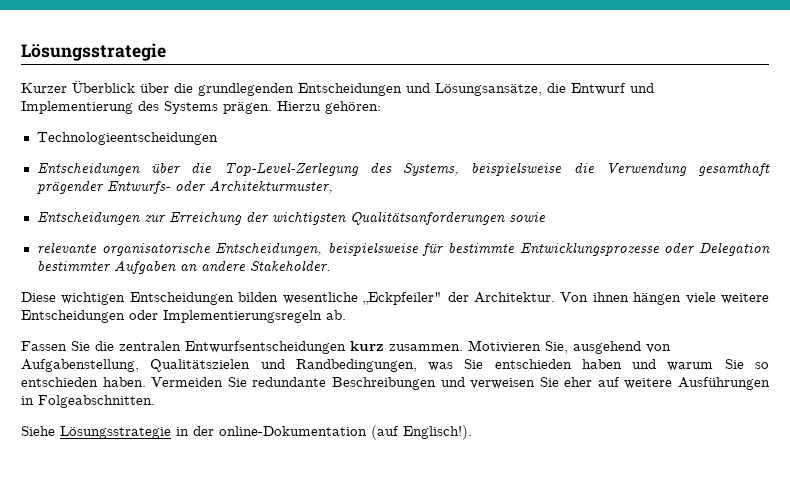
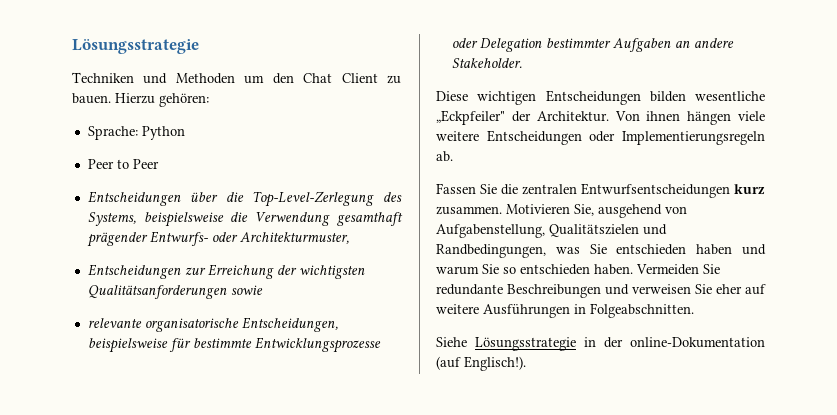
- Kurzer Überblick über die grundlegenden Entscheidungen und Lösungsansätze, die Entwurf und Implementierung des Systems prägen. Hierzu gehören:
- Technologieentscheidungen
+ Techniken und Methoden um den Chat Client zu bauen. Hierzu gehören:
+ Sprache: Python
+ Peer to Peer

